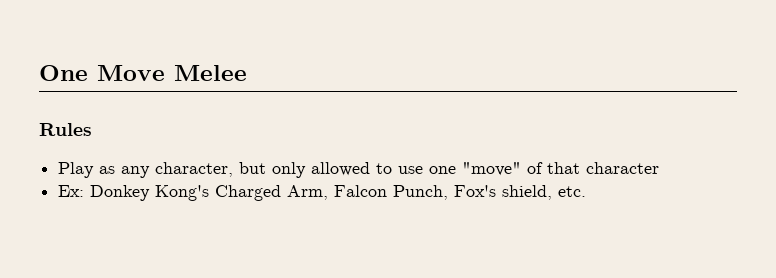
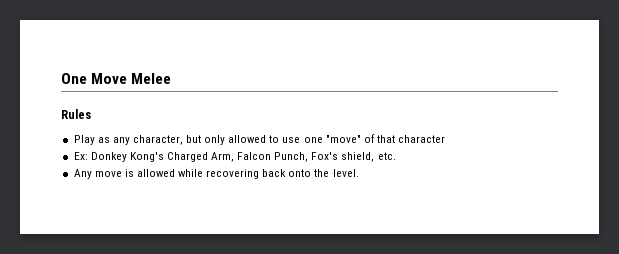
+ Any move is allowed while recovering back onto the level.

